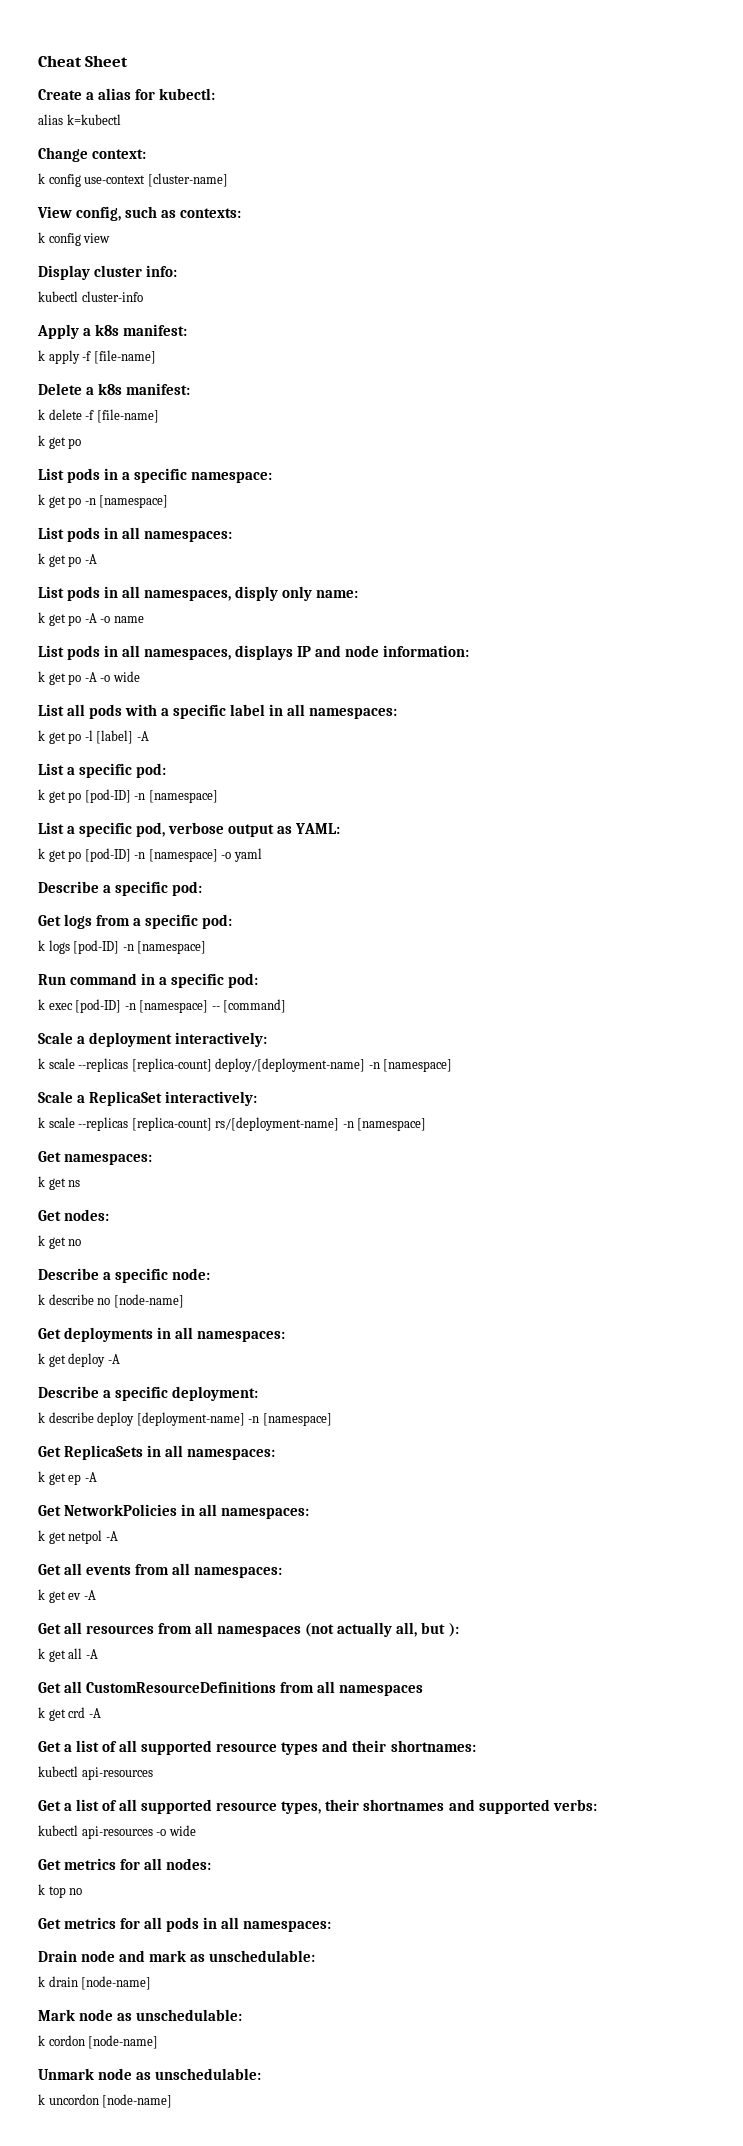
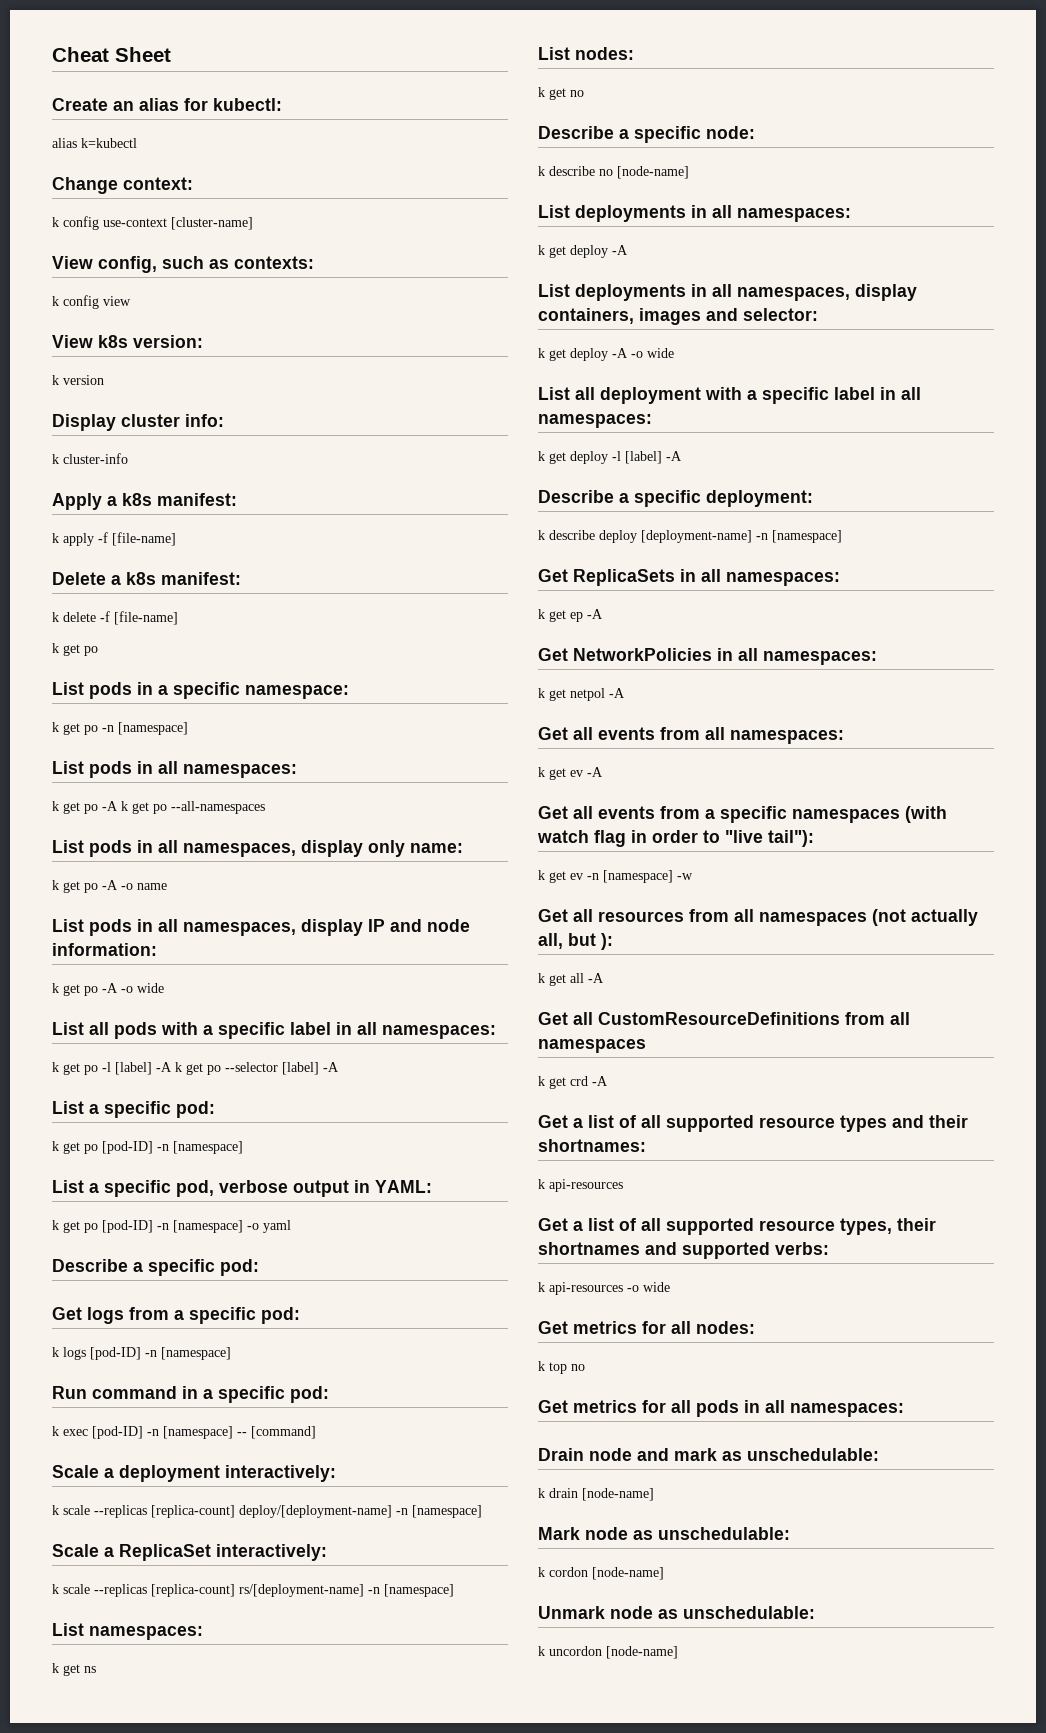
- Create a alias for kubectl:
+ Create an alias for kubectl:
+ View k8s version:
+ k version
- kubectl cluster-info
+ k cluster-info
  List pods in all namespaces:
- k get po -A
- List pods in all namespaces, disply only name:
+ k get po -A k get po --all-namespaces
+ List pods in all namespaces, display only name:
- List pods in all namespaces, displays IP and node information:
+ List pods in all namespaces, display IP and node information:
- k get po -l [label] -A
+ k get po -l [label] -A k get po --selector [label] -A
- List a specific pod, verbose output as YAML:
+ List a specific pod, verbose output in YAML:
- Get namespaces:
+ List namespaces:
- Get nodes:
+ List nodes:
- Get deployments in all namespaces:
+ List deployments in all namespaces:
+ List deployments in all namespaces, display containers, images and selector:
+ k get deploy -A -o wide
+ List all deployment with a specific label in all namespaces:
+ k get deploy -l [label] -A
+ Get all events from a specific namespaces (with watch flag in order to "live tail"):
+ k get ev -n [namespace] -w
  Get a list of all supported resource types and their shortnames:
- kubectl api-resources
+ k api-resources
- kubectl api-resources -o wide
+ k api-resources -o wide

